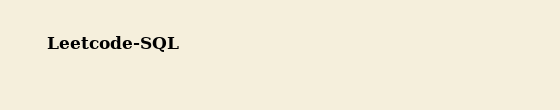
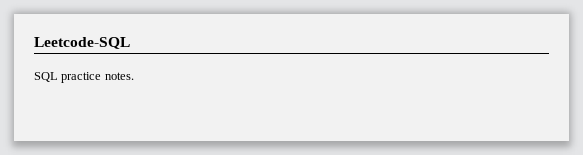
+ SQL practice notes.

